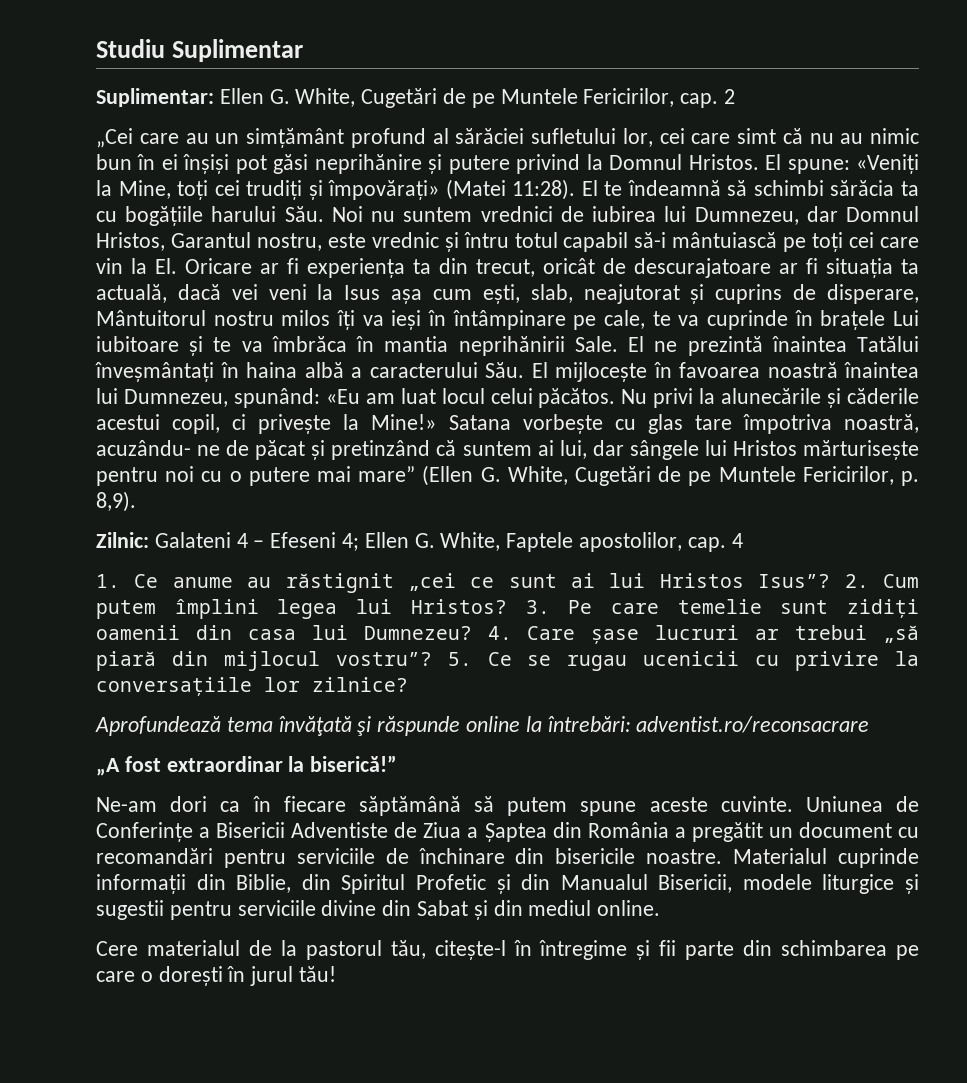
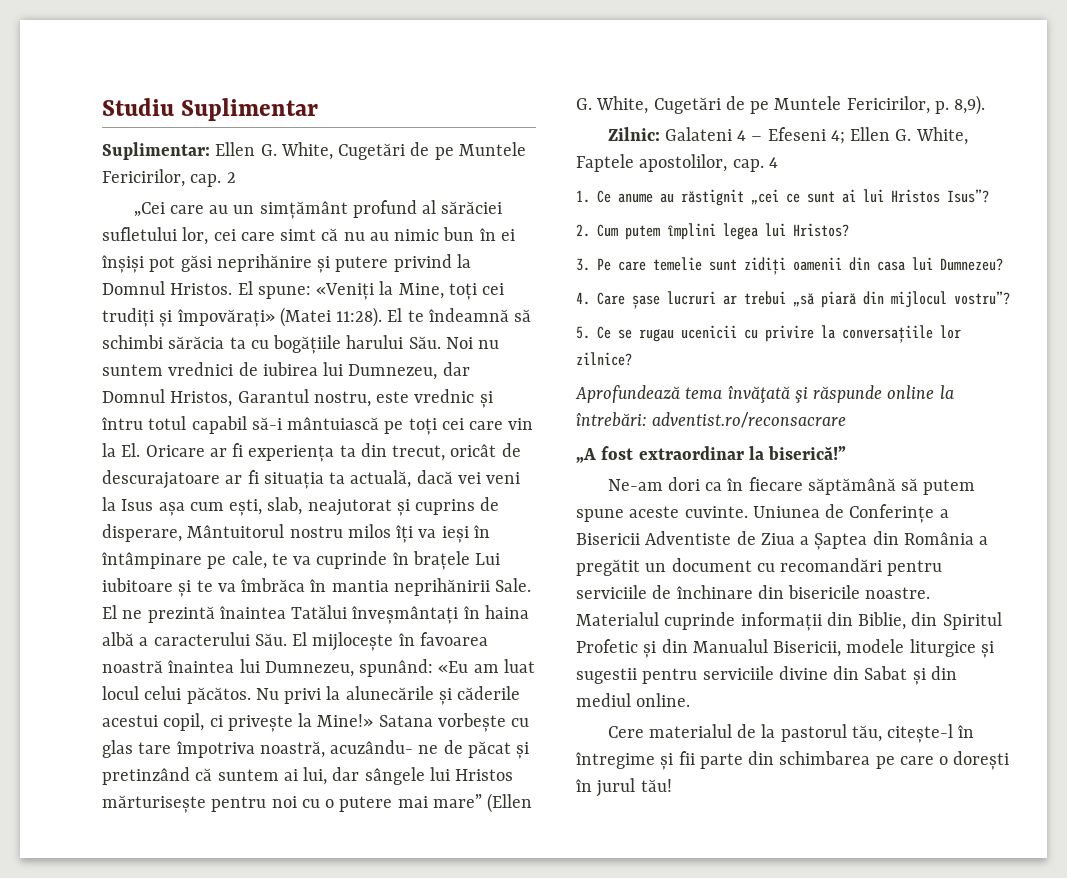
- 1. Ce anume au răstignit „cei ce sunt ai lui Hristos Isus”? 2. Cum putem împlini legea lui Hristos? 3. Pe care temelie sunt zidiți oamenii din casa lui Dumnezeu? 4. Care șase lucruri ar trebui „să piară din mijlocul vostru”? 5. Ce se rugau ucenicii cu privire la conversațiile lor zilnice?
+ 1. Ce anume au răstignit „cei ce sunt ai lui Hristos Isus”?
+ 2. Cum putem împlini legea lui Hristos?
+ 3. Pe care temelie sunt zidiți oamenii din casa lui Dumnezeu?
+ 4. Care șase lucruri ar trebui „să piară din mijlocul vostru”?
+ 5. Ce se rugau ucenicii cu privire la conversațiile lor zilnice?

